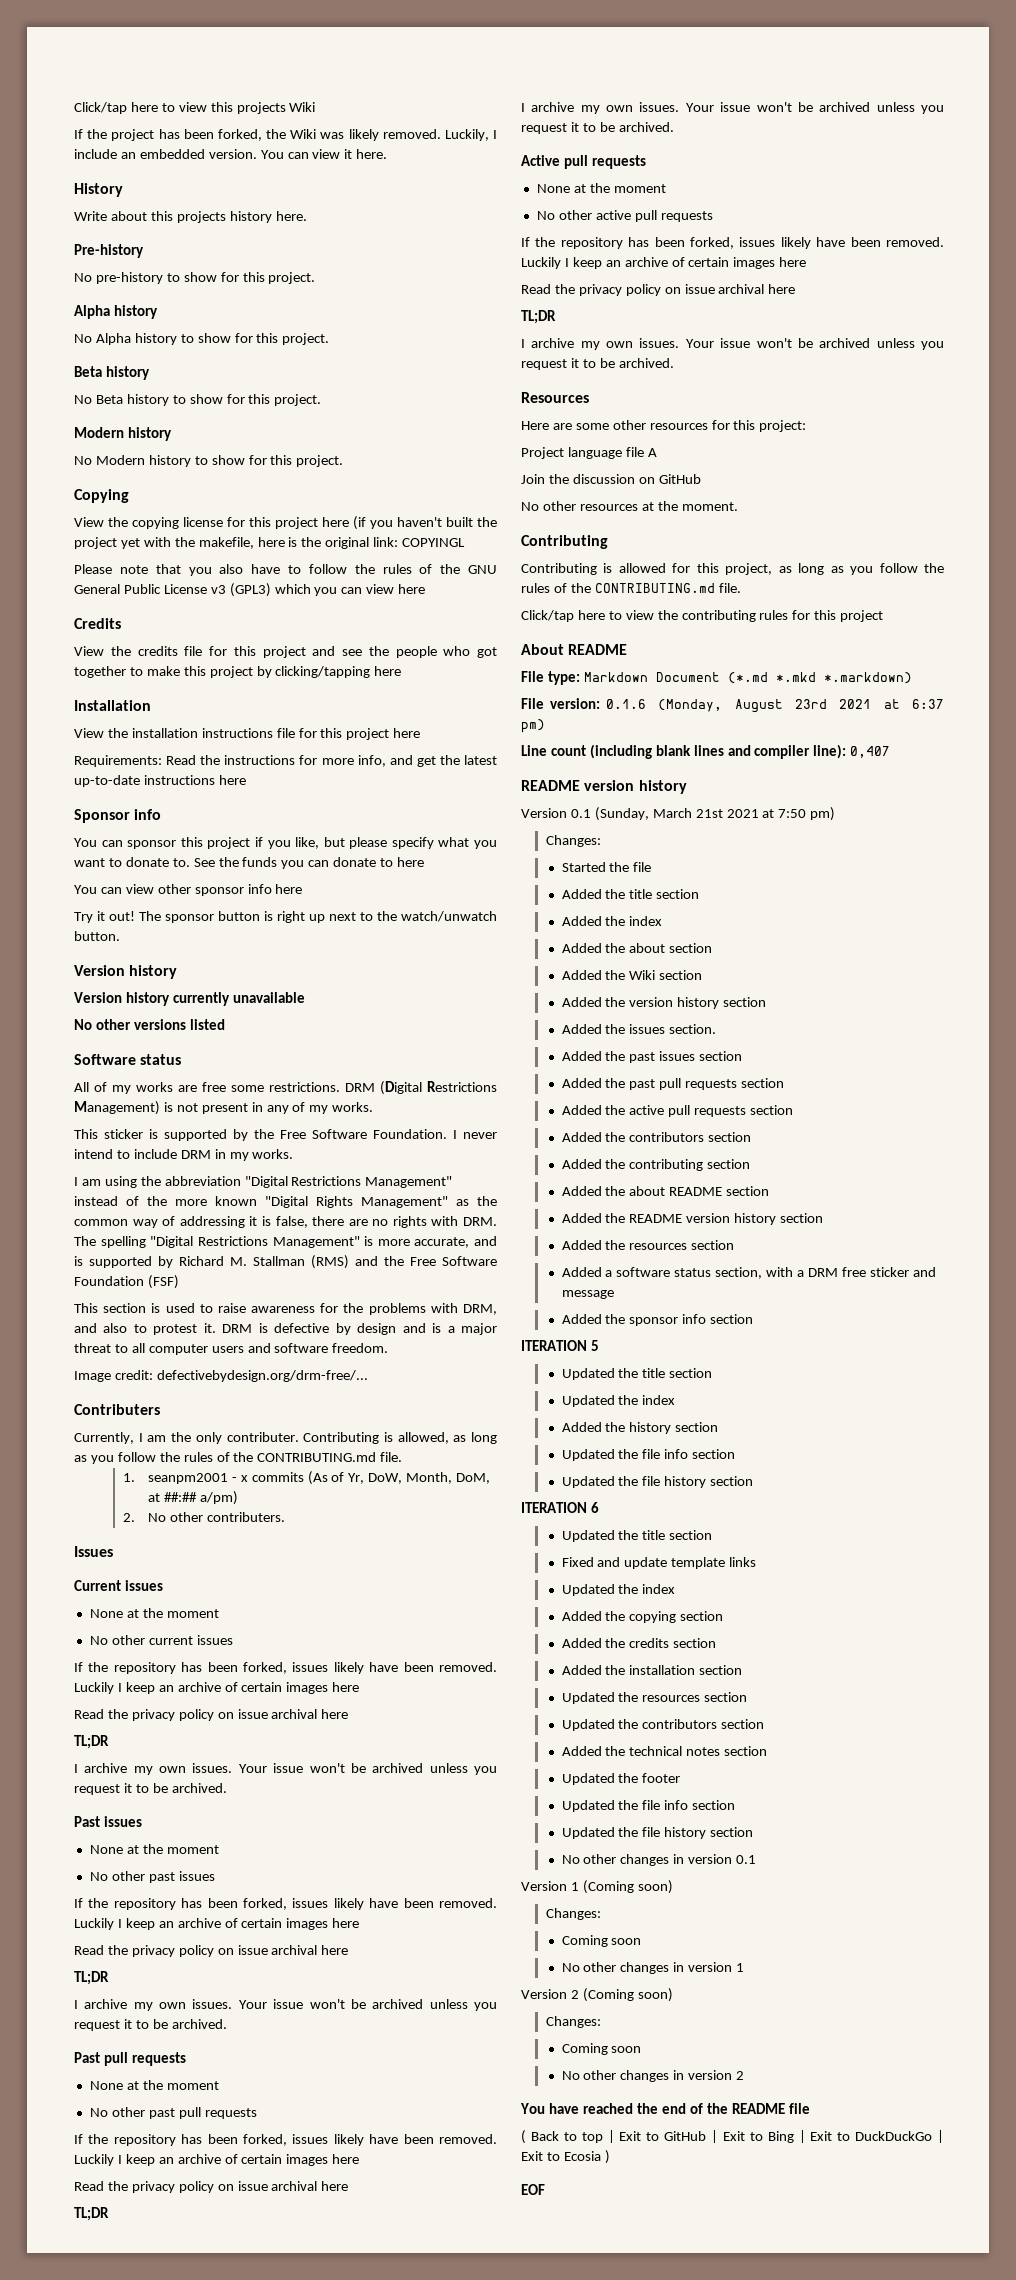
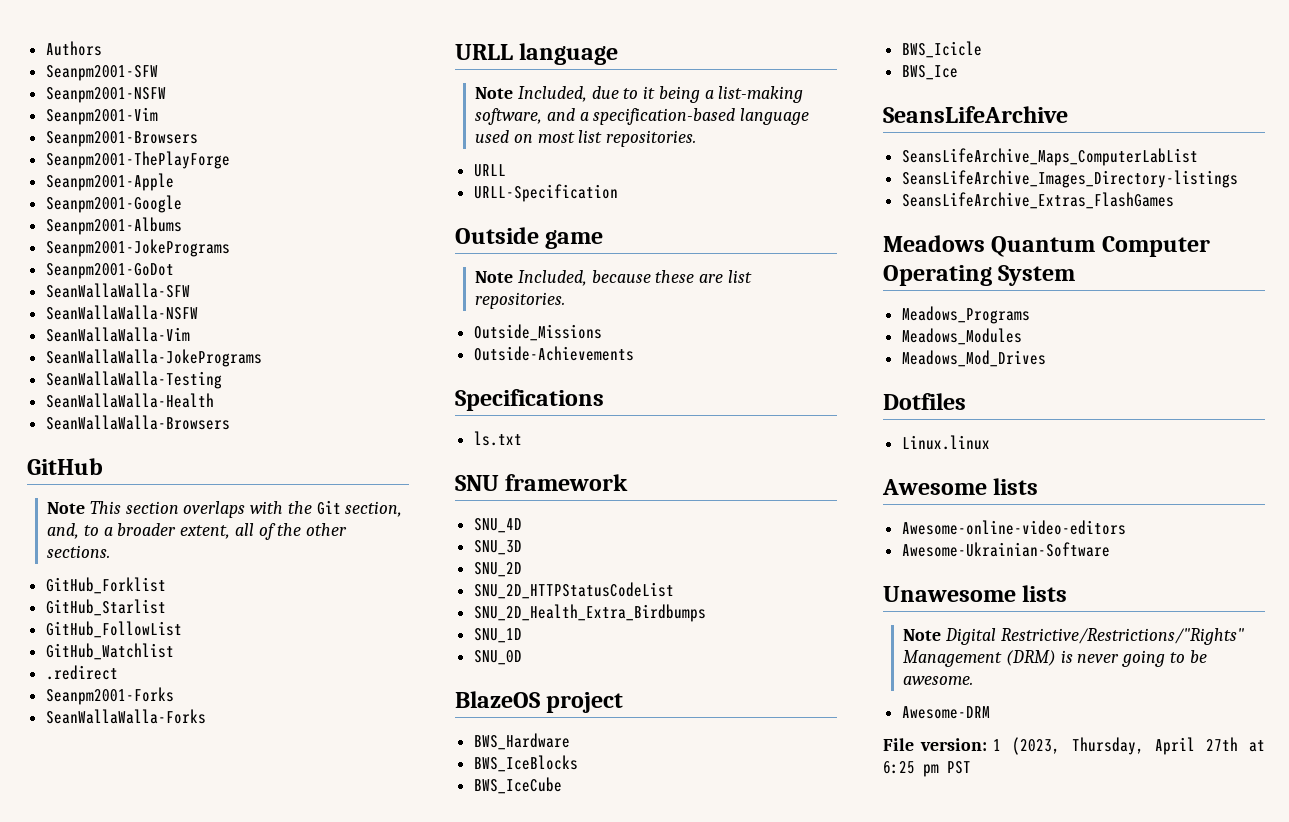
- Click/tap here to view this projects Wiki
- If the project has been forked, the Wiki was likely removed. Luckily, I include an embedded version. You can view it here.
- History
- Write about this projects history here.
- Pre-history
- No pre-history to show for this project.
- Alpha history
- No Alpha history to show for this project.
- Beta history
- No Beta history to show for this project.
- Modern history
- No Modern history to show for this project.
- Copying
- View the copying license for this project here (if you haven't built the project yet with the makefile, here is the original link: COPYINGL
- Please note that you also have to follow the rules of the GNU General Public License v3 (GPL3) which you can view here
- Credits
- View the credits file for this project and see the people who got together to make this project by clicking/tapping here
- Installation
- View the installation instructions file for this project here
- Requirements: Read the instructions for more info, and get the latest up-to-date instructions here
- Sponsor info
- You can sponsor this project if you like, but please specify what you want to donate to. See the funds you can donate to here
- You can view other sponsor info here
- Try it out! The sponsor button is right up next to the watch/unwatch button.
- Version history
- Version history currently unavailable
- No other versions listed
- Software status
- All of my works are free some restrictions. DRM (Digital Restrictions Management) is not present in any of my works.
- This sticker is supported by the Free Software Foundation. I never intend to include DRM in my works.
- I am using the abbreviation "Digital Restrictions Management" instead of the more known "Digital Rights Management" as the common way of addressing it is false, there are no rights with DRM. The spelling "Digital Restrictions Management" is more accurate, and is supported by Richard M. Stallman (RMS) and the Free Software Foundation (FSF)
- This section is used to raise awareness for the problems with DRM, and also to protest it. DRM is defective by design and is a major threat to all computer users and software freedom.
- Image credit: defectivebydesign.org/drm-free/...
- Contributers
- Currently, I am the only contributer. Contributing is allowed, as long as you follow the rules of the CONTRIBUTING.md file.
- 1. seanpm2001 - x commits (As of Yr, DoW, Month, DoM, at ##:## a/pm)
- 2. No other contributers.
- Issues
- Current issues
- None at the moment
- No other current issues
- If the repository has been forked, issues likely have been removed. Luckily I keep an archive of certain images here
- Read the privacy policy on issue archival here
- TL;DR
- I archive my own issues. Your issue won't be archived unless you request it to be archived.
- Past issues
- None at the moment
- No other past issues
- If the repository has been forked, issues likely have been removed. Luckily I keep an archive of certain images here
- Read the privacy policy on issue archival here
- TL;DR
- I archive my own issues. Your issue won't be archived unless you request it to be archived.
- Past pull requests
- None at the moment
- No other past pull requests
- If the repository has been forked, issues likely have been removed. Luckily I keep an archive of certain images here
- Read the privacy policy on issue archival here
- TL;DR
- I archive my own issues. Your issue won't be archived unless you request it to be archived.
- Active pull requests
- None at the moment
- No other active pull requests
- If the repository has been forked, issues likely have been removed. Luckily I keep an archive of certain images here
- Read the privacy policy on issue archival here
- TL;DR
- I archive my own issues. Your issue won't be archived unless you request it to be archived.
- Resources
- Here are some other resources for this project:
- Project language file A
- Join the discussion on GitHub
- No other resources at the moment.
- Contributing
- Contributing is allowed for this project, as long as you follow the rules of the CONTRIBUTING.md file.
- Click/tap here to view the contributing rules for this project
- About README
- File type: Markdown Document (*.md *.mkd *.markdown)
- File version: 0.1.6 (Monday, August 23rd 2021 at 6:37 pm)
- Line count (including blank lines and compiler line): 0,407
- README version history
- Version 0.1 (Sunday, March 21st 2021 at 7:50 pm)
- Changes:
- Started the file
- Added the title section
- Added the index
- Added the about section
- Added the Wiki section
- Added the version history section
- Added the issues section.
- Added the past issues section
- Added the past pull requests section
- Added the active pull requests section
- Added the contributors section
- Added the contributing section
- Added the about README section
- Added the README version history section
- Added the resources section
- Added a software status section, with a DRM free sticker and message
- Added the sponsor info section
- ITERATION 5
- Updated the title section
- Updated the index
- Added the history section
- Updated the file info section
- Updated the file history section
- ITERATION 6
- Updated the title section
- Fixed and update template links
- Updated the index
- Added the copying section
- Added the credits section
- Added the installation section
- Updated the resources section
- Updated the contributors section
- Added the technical notes section
- Updated the footer
- Updated the file info section
- Updated the file history section
- No other changes in version 0.1
- Version 1 (Coming soon)
- Changes:
- Coming soon
- No other changes in version 1
- Version 2 (Coming soon)
- Changes:
- Coming soon
- No other changes in version 2
- You have reached the end of the README file
- ( Back to top | Exit to GitHub | Exit to Bing | Exit to DuckDuckGo | Exit to Ecosia )
- EOF
+ Authors
+ Seanpm2001-SFW
+ Seanpm2001-NSFW
+ Seanpm2001-Vim
+ Seanpm2001-Browsers
+ Seanpm2001-ThePlayForge
+ Seanpm2001-Apple
+ Seanpm2001-Google
+ Seanpm2001-Albums
+ Seanpm2001-JokePrograms
+ Seanpm2001-GoDot
+ SeanWallaWalla-SFW
+ SeanWallaWalla-NSFW
+ SeanWallaWalla-Vim
+ SeanWallaWalla-JokePrograms
+ SeanWallaWalla-Testing
+ SeanWallaWalla-Health
+ SeanWallaWalla-Browsers
+ GitHub
+ Note This section overlaps with the Git section, and, to a broader extent, all of the other sections.
+ GitHub_Forklist
+ GitHub_Starlist
+ GitHub_FollowList
+ GitHub_Watchlist
+ .redirect
+ Seanpm2001-Forks
+ SeanWallaWalla-Forks
+ URLL language
+ Note Included, due to it being a list-making software, and a specification-based language used on most list repositories.
+ URLL
+ URLL-Specification
+ Outside game
+ Note Included, because these are list repositories.
+ Outside_Missions
+ Outside-Achievements
+ Specifications
+ ls.txt
+ SNU framework
+ SNU_4D
+ SNU_3D
+ SNU_2D
+ SNU_2D_HTTPStatusCodeList
+ SNU_2D_Health_Extra_Birdbumps
+ SNU_1D
+ SNU_0D
+ BlazeOS project
+ BWS_Hardware
+ BWS_IceBlocks
+ BWS_IceCube
+ BWS_Icicle
+ BWS_Ice
+ SeansLifeArchive
+ SeansLifeArchive_Maps_ComputerLabList
+ SeansLifeArchive_Images_Directory-listings
+ SeansLifeArchive_Extras_FlashGames
+ Meadows Quantum Computer Operating System
+ Meadows_Programs
+ Meadows_Modules
+ Meadows_Mod_Drives
+ Dotfiles
+ Linux.linux
+ Awesome lists
+ Awesome-online-video-editors
+ Awesome-Ukrainian-Software
+ Unawesome lists
+ Note Digital Restrictive/Restrictions/"Rights" Management (DRM) is never going to be awesome.
+ Awesome-DRM
+ File version: 1 (2023, Thursday, April 27th at 6:25 pm PST

